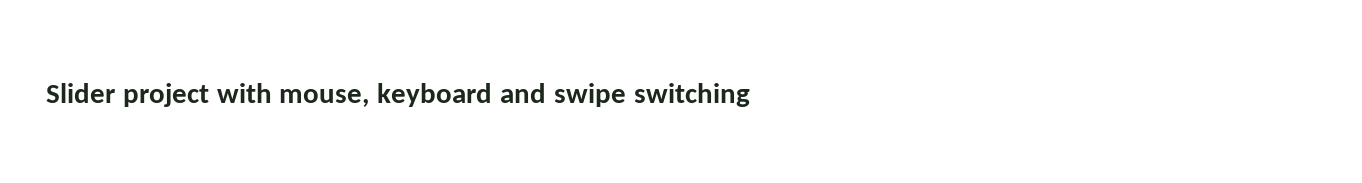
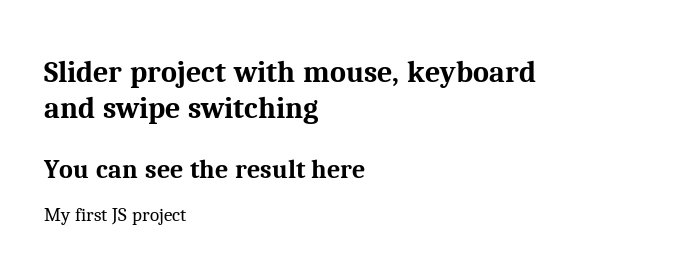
+ You can see the result here
+ My first JS project

